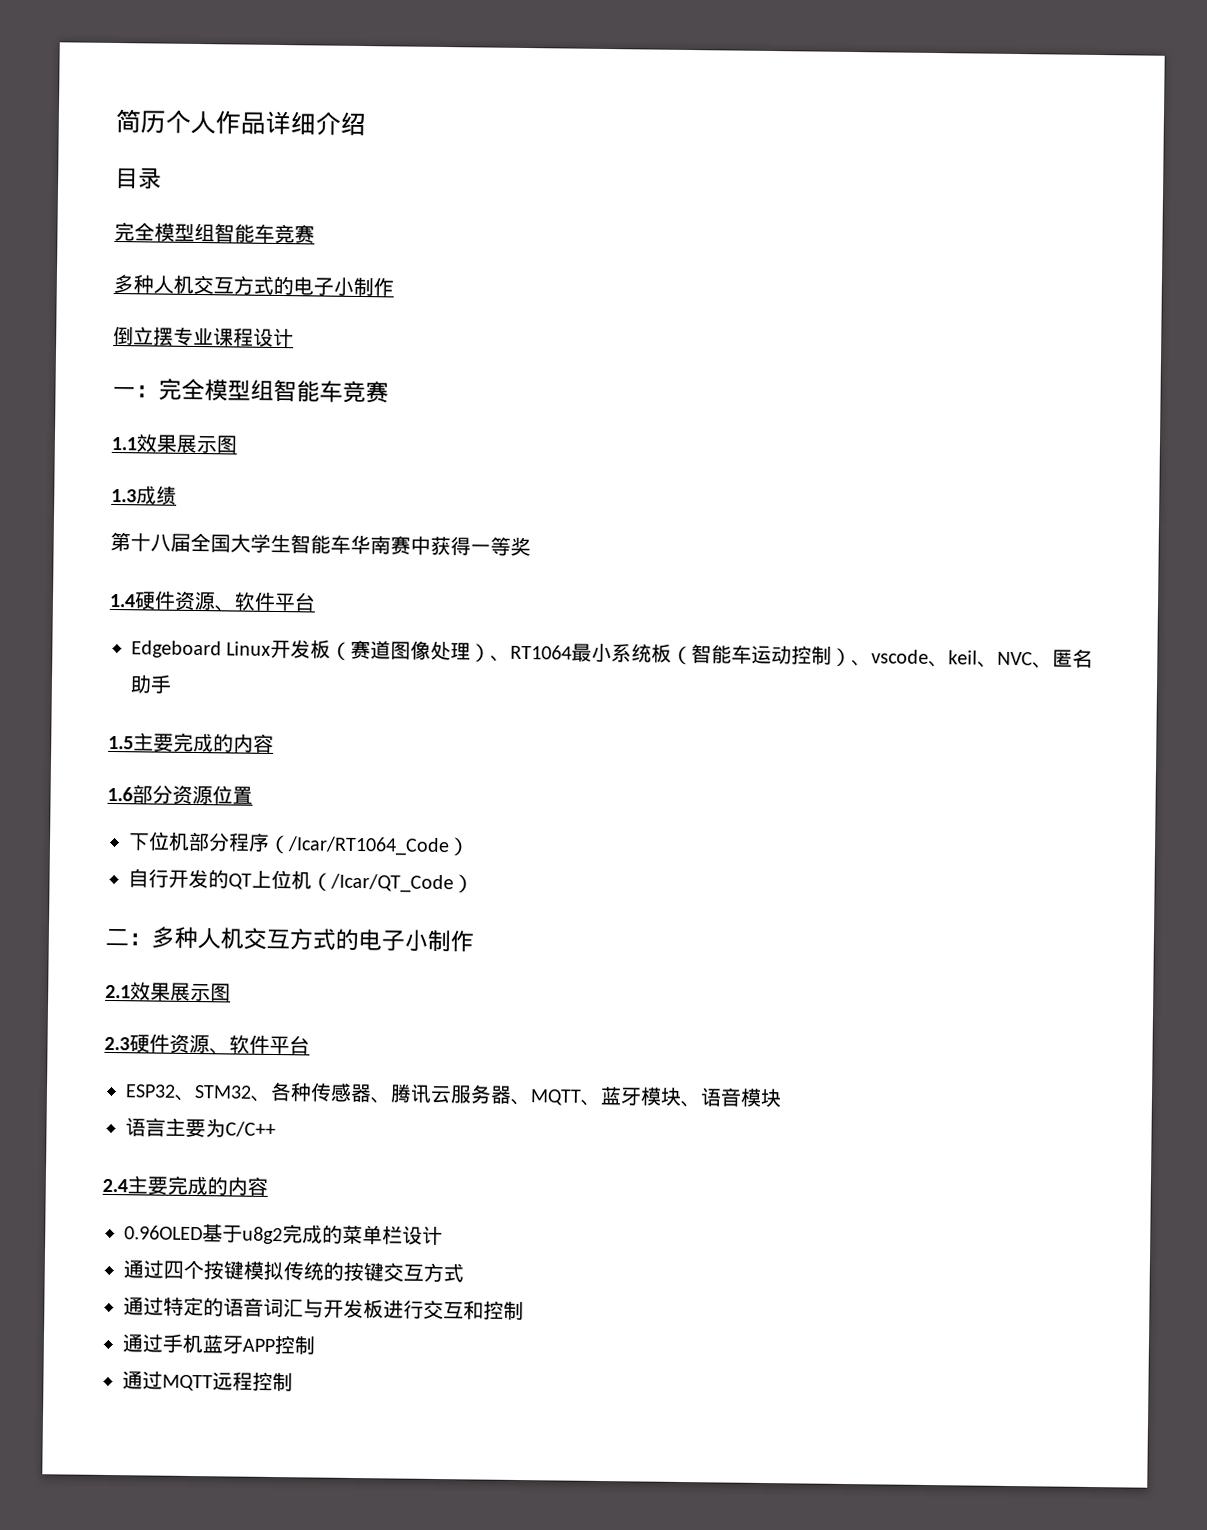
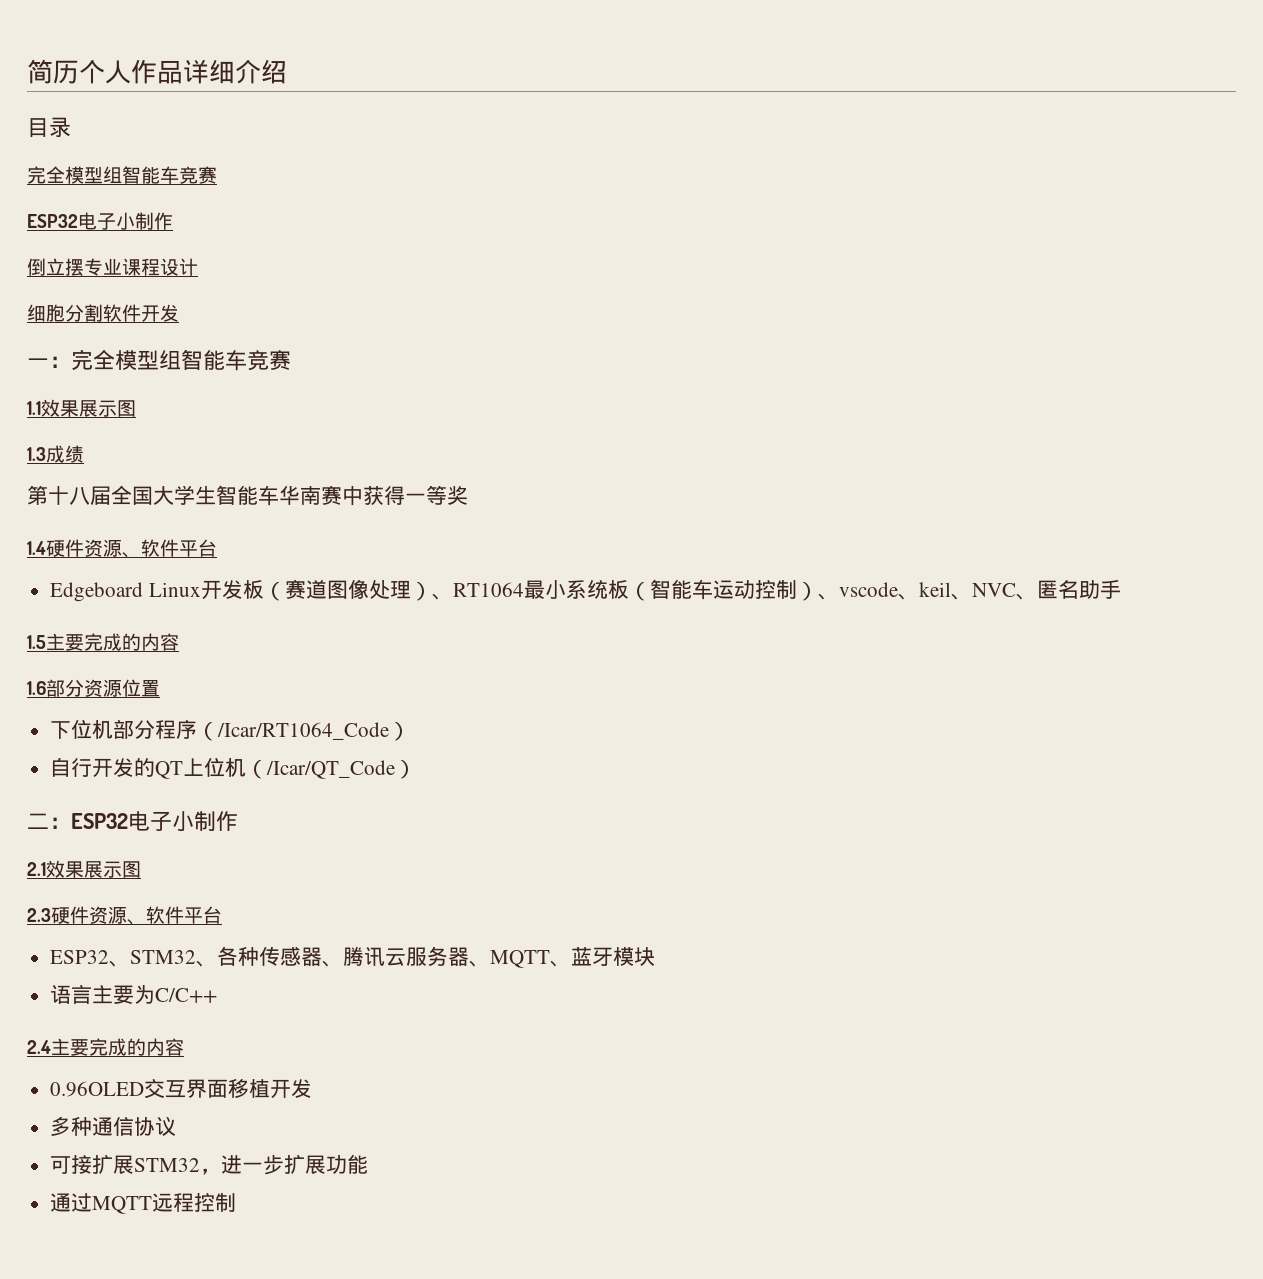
  目录
  完全模型组智能车竞赛
- 多种人机交互方式的电子小制作
+ ESP32电子小制作
+ 细胞分割软件开发
- 二：多种人机交互方式的电子小制作
+ 二：ESP32电子小制作
- ESP32、STM32、各种传感器、腾讯云服务器、MQTT、蓝牙模块、语音模块
+ ESP32、STM32、各种传感器、腾讯云服务器、MQTT、蓝牙模块
- 0.96OLED基于u8g2完成的菜单栏设计
- 通过四个按键模拟传统的按键交互方式
- 通过特定的语音词汇与开发板进行交互和控制
- 通过手机蓝牙APP控制
+ 0.96OLED交互界面移植开发
+ 多种通信协议
+ 可接扩展STM32，进一步扩展功能

